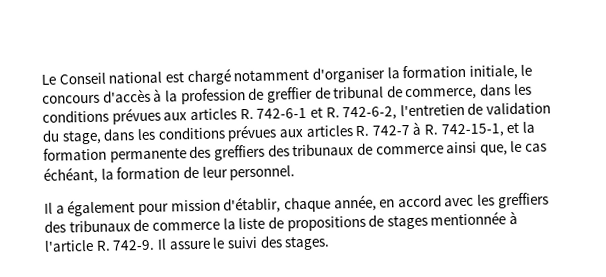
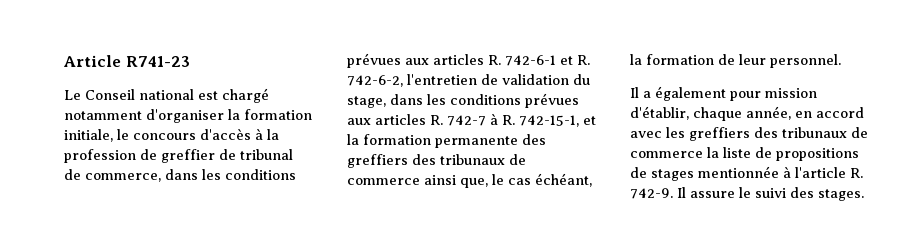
+ Article R741-23

